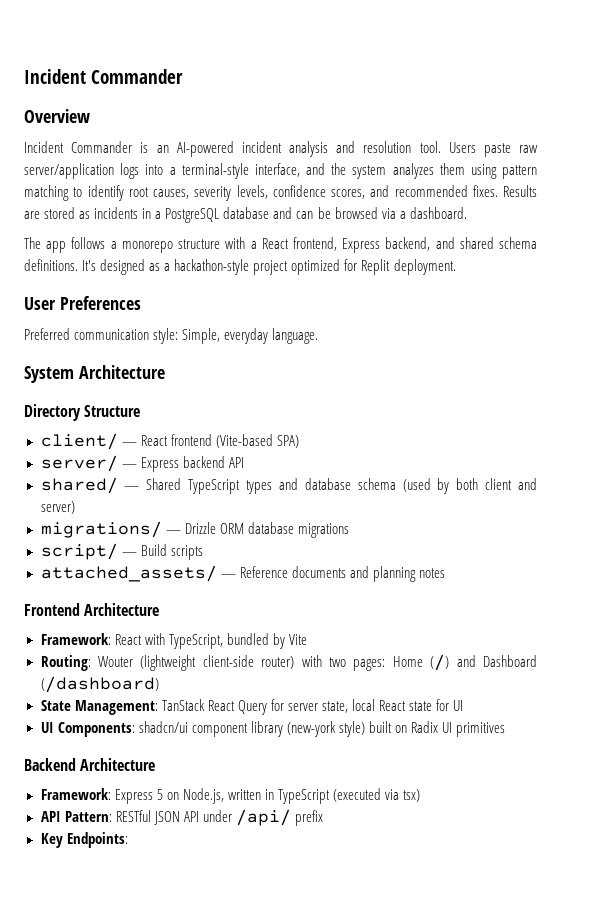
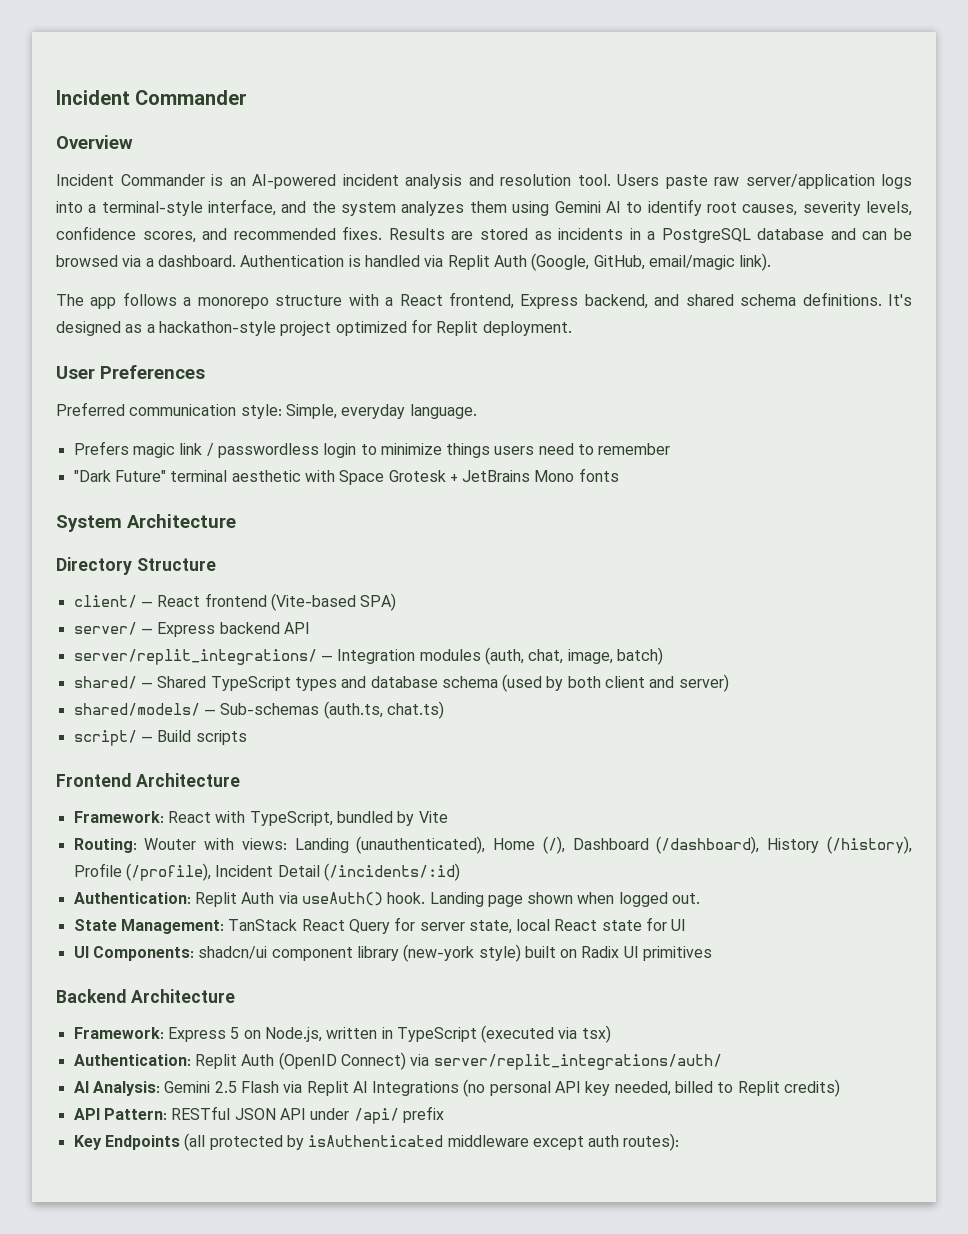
- Users paste raw server/application logs into a terminal-style interface, and the system analyzes them using pattern matching to identify root causes, severity levels, confidence scores, and recommended fixes.
+ Users paste raw server/application logs into a terminal-style interface, and the system analyzes them using Gemini AI to identify root causes, severity levels, confidence scores, and recommended fixes.
+ Authentication is handled via Replit Auth (Google, GitHub, email/magic link).
+ Prefers magic link / passwordless login to minimize things users need to remember
+ "Dark Future" terminal aesthetic with Space Grotesk + JetBrains Mono fonts
+ server/replit_integrations/ — Integration modules (auth, chat, image, batch)
- migrations/ — Drizzle ORM database migrations
+ shared/models/ — Sub-schemas (auth.ts, chat.ts)
  script/ — Build scripts
- attached_assets/ — Reference documents and planning notes
- Routing: Wouter (lightweight client-side router) with two pages: Home (/) and Dashboard (/dashboard)
+ Routing: Wouter with views: Landing (unauthenticated), Home (/), Dashboard (/dashboard), History (/history), Profile (/profile), Incident Detail (/incidents/:id)
+ Authentication: Replit Auth via useAuth() hook. Landing page shown when logged out.
+ Authentication: Replit Auth (OpenID Connect) via server/replit_integrations/auth/
+ AI Analysis: Gemini 2.5 Flash via Replit AI Integrations (no personal API key needed, billed to Replit credits)
- Key Endpoints:
+ Key Endpoints (all protected by isAuthenticated middleware except auth routes):

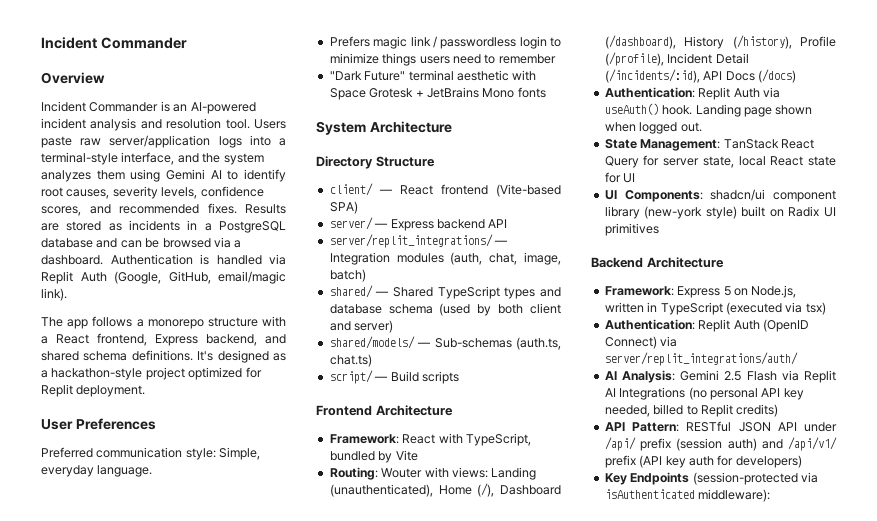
- Routing: Wouter with views: Landing (unauthenticated), Home (/), Dashboard (/dashboard), History (/history), Profile (/profile), Incident Detail (/incidents/:id)
+ Routing: Wouter with views: Landing (unauthenticated), Home (/), Dashboard (/dashboard), History (/history), Profile (/profile), Incident Detail (/incidents/:id), API Docs (/docs)
- API Pattern: RESTful JSON API under /api/ prefix
- Key Endpoints (all protected by isAuthenticated middleware except auth routes):
+ API Pattern: RESTful JSON API under /api/ prefix (session auth) and /api/v1/ prefix (API key auth for developers)
+ Key Endpoints (session-protected via isAuthenticated middleware):

